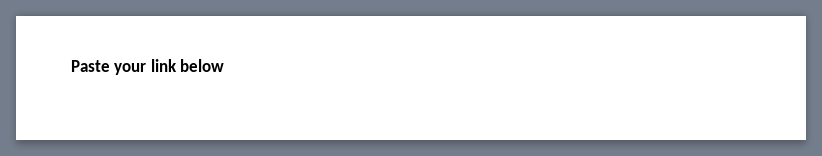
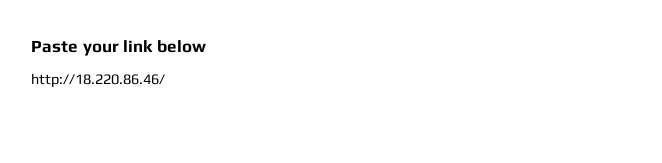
+ http://18.220.86.46/

